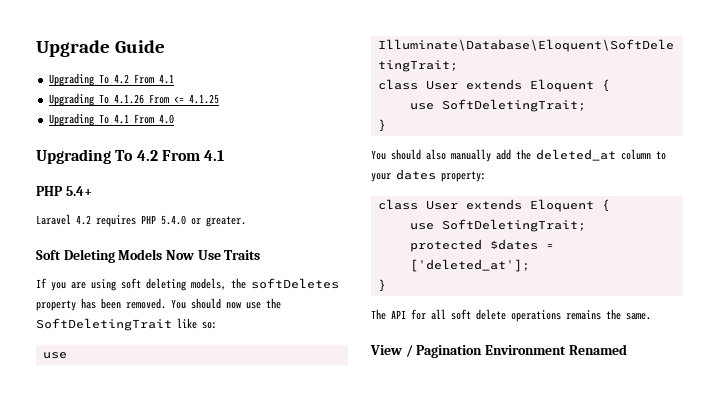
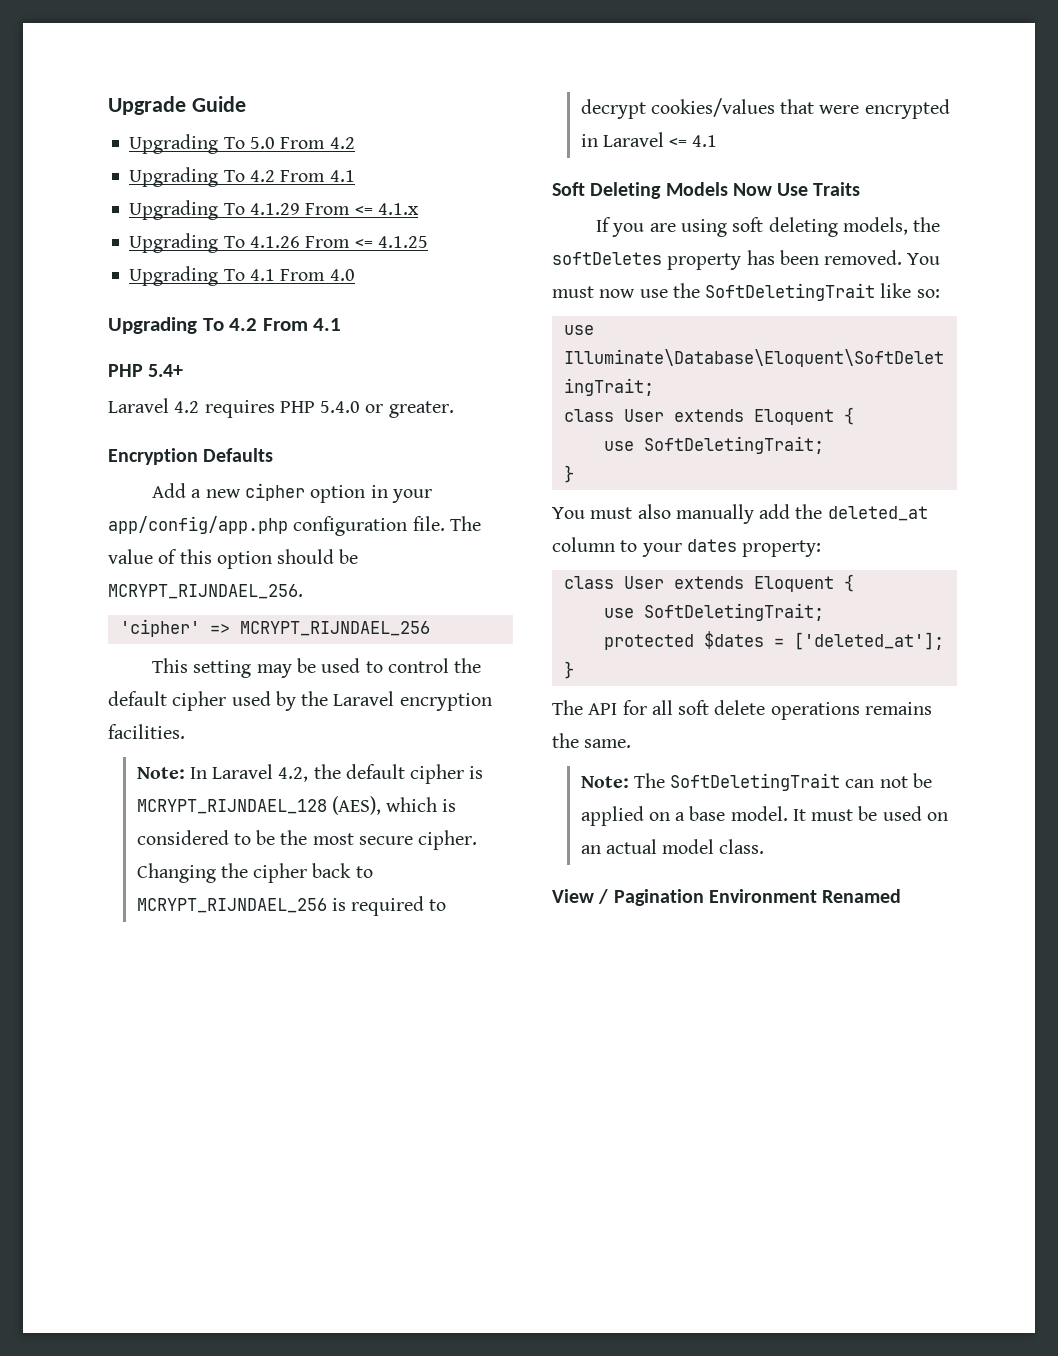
  Upgrade Guide
+ Upgrading To 5.0 From 4.2
  Upgrading To 4.2 From 4.1
+ Upgrading To 4.1.29 From <= 4.1.x
+ Encryption Defaults
+ Add a new cipher option in your app/config/app.php configuration file. The value of this option should be MCRYPT_RIJNDAEL_256.
+ 'cipher' => MCRYPT_RIJNDAEL_256
+ This setting may be used to control the default cipher used by the Laravel encryption facilities.
+ Note: In Laravel 4.2, the default cipher is MCRYPT_RIJNDAEL_128 (AES), which is considered to be the most secure cipher. Changing the cipher back to MCRYPT_RIJNDAEL_256 is required to decrypt cookies/values that were encrypted in Laravel <= 4.1
- You should now use the SoftDeletingTrait like so:
+ You must now use the SoftDeletingTrait like so:
- You should also manually add the deleted_at column to your dates property:
+ You must also manually add the deleted_at column to your dates property:
+ Note: The SoftDeletingTrait can not be applied on a base model. It must be used on an actual model class.

